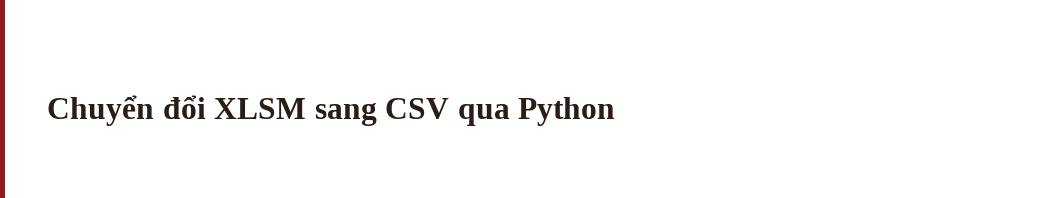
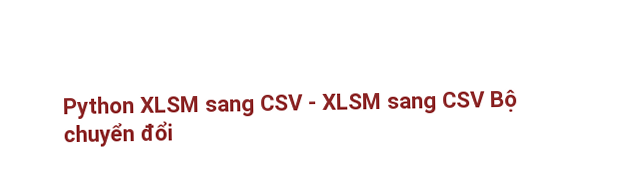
- Chuyển đổi XLSM sang CSV qua Python
+ Python XLSM sang CSV - XLSM sang CSV Bộ chuyển đổi

